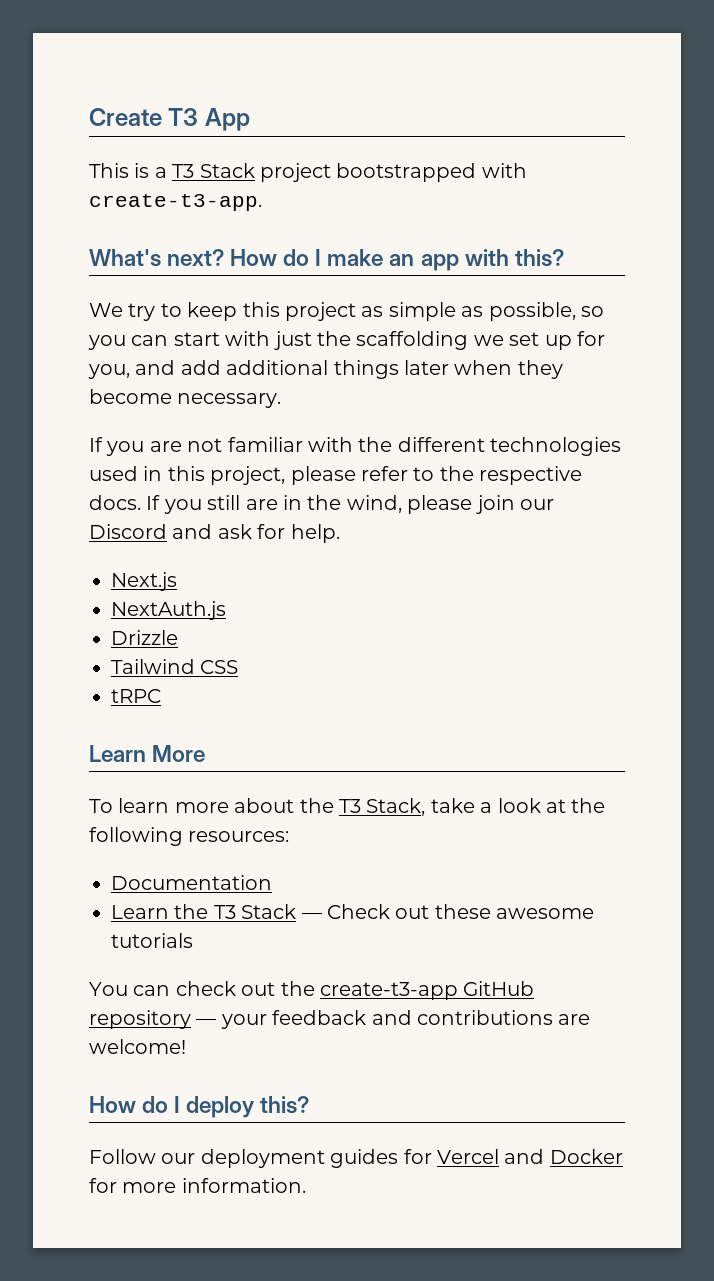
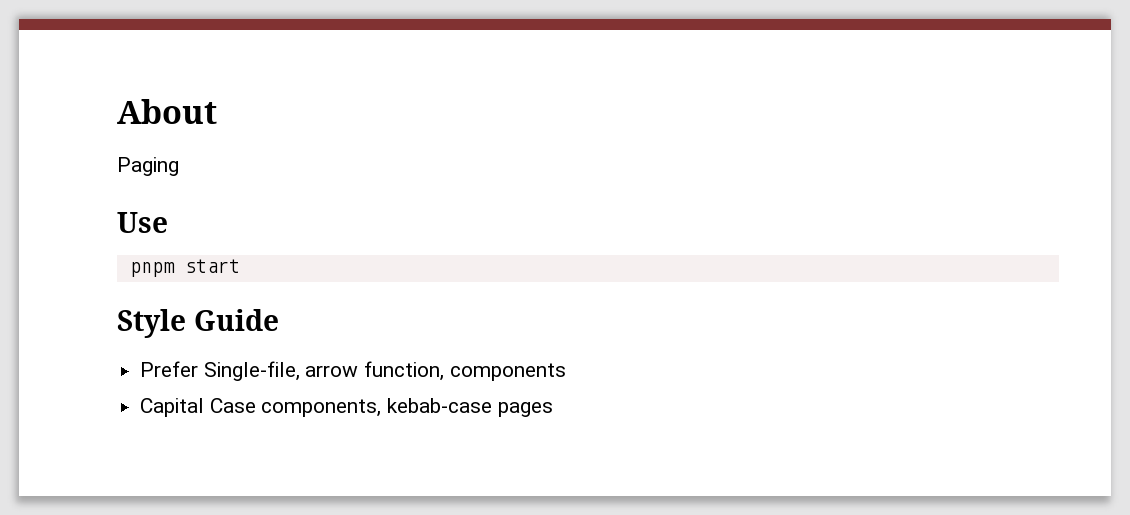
- Create T3 App
- This is a T3 Stack project bootstrapped with create-t3-app.
- What's next? How do I make an app with this?
- We try to keep this project as simple as possible, so you can start with just the scaffolding we set up for you, and add additional things later when they become necessary.
- If you are not familiar with the different technologies used in this project, please refer to the respective docs. If you still are in the wind, please join our Discord and ask for help.
- Next.js
- NextAuth.js
- Drizzle
- Tailwind CSS
- tRPC
- Learn More
- To learn more about the T3 Stack, take a look at the following resources:
- Documentation
- Learn the T3 Stack — Check out these awesome tutorials
- You can check out the create-t3-app GitHub repository — your feedback and contributions are welcome!
- How do I deploy this?
- Follow our deployment guides for Vercel and Docker for more information.
+ About
+ Paging
+ Use
+ pnpm start
+ Style Guide
+ Prefer Single-file, arrow function, components
+ Capital Case components, kebab-case pages

